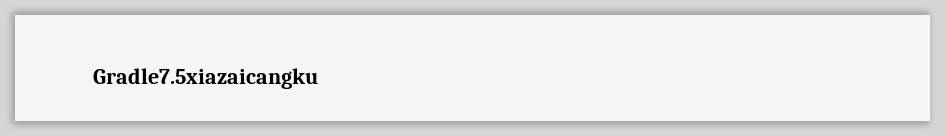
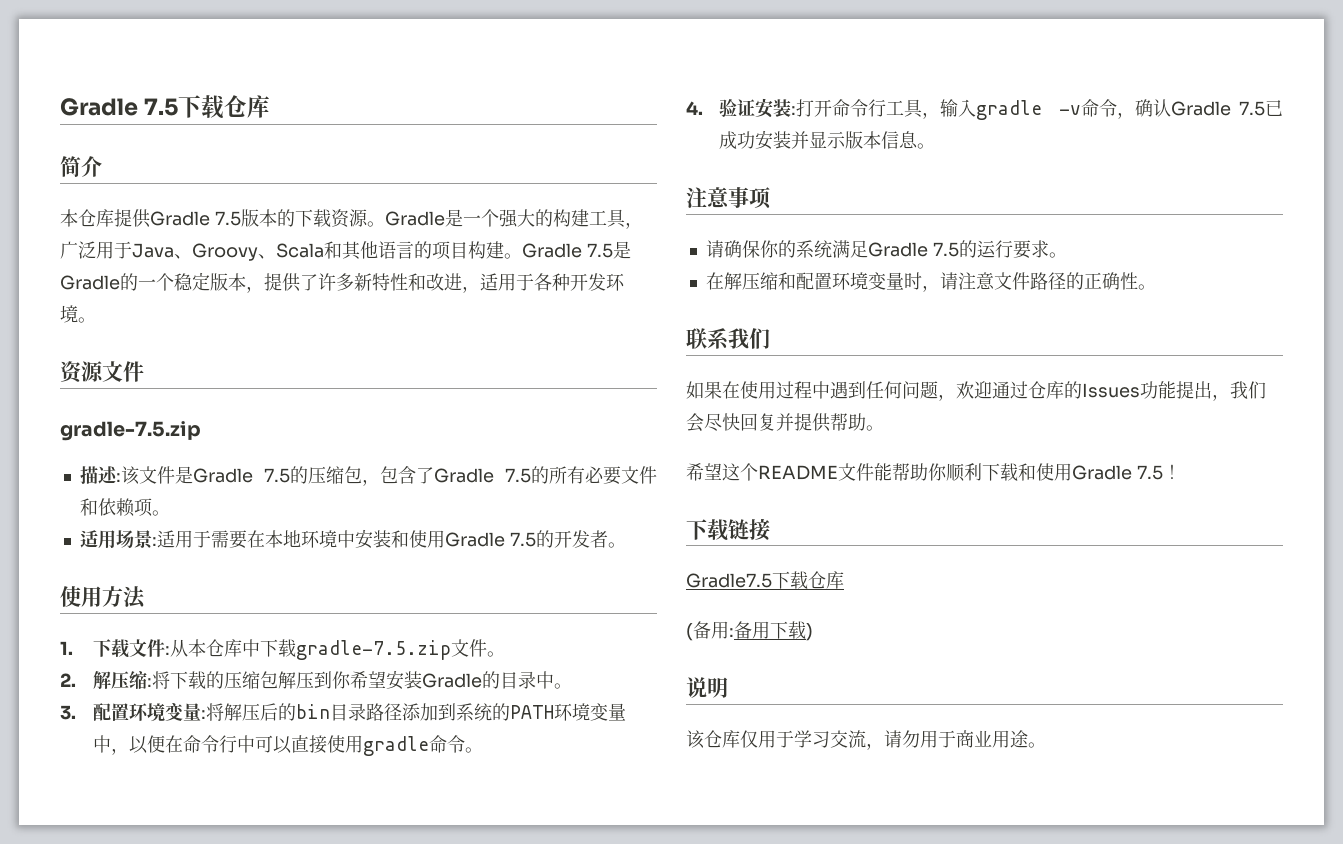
- Gradle7.5xiazaicangku
+ Gradle 7.5下载仓库
+ 简介
+ 本仓库提供Gradle 7.5版本的下载资源。Gradle是一个强大的构建工具，广泛用于Java、Groovy、Scala和其他语言的项目构建。Gradle 7.5是Gradle的一个稳定版本，提供了许多新特性和改进，适用于各种开发环境。
+ 资源文件
+ gradle-7.5.zip
+ 描述:该文件是Gradle 7.5的压缩包，包含了Gradle 7.5的所有必要文件和依赖项。
+ 适用场景:适用于需要在本地环境中安装和使用Gradle 7.5的开发者。
+ 使用方法
+ 1.下载文件:从本仓库中下载gradle-7.5.zip文件。
+ 2.解压缩:将下载的压缩包解压到你希望安装Gradle的目录中。
+ 3.配置环境变量:将解压后的bin目录路径添加到系统的PATH环境变量中，以便在命令行中可以直接使用gradle命令。
+ 4.验证安装:打开命令行工具，输入gradle -v命令，确认Gradle 7.5已成功安装并显示版本信息。
+ 注意事项
+ 请确保你的系统满足Gradle 7.5的运行要求。
+ 在解压缩和配置环境变量时，请注意文件路径的正确性。
+ 联系我们
+ 如果在使用过程中遇到任何问题，欢迎通过仓库的Issues功能提出，我们会尽快回复并提供帮助。
+ 希望这个README文件能帮助你顺利下载和使用Gradle 7.5！
+ 下载链接
+ Gradle7.5下载仓库
+ (备用:备用下载)
+ 说明
+ 该仓库仅用于学习交流，请勿用于商业用途。

